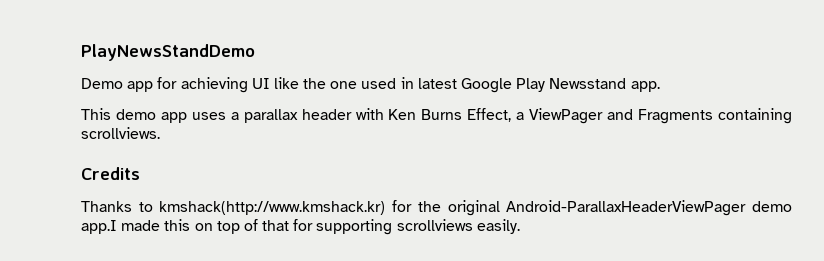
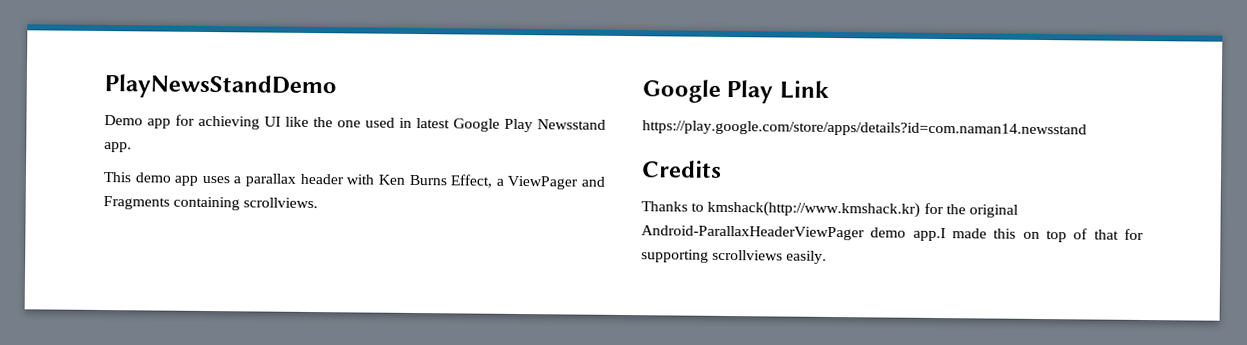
+ Google Play Link
+ https://play.google.com/store/apps/details?id=com.naman14.newsstand

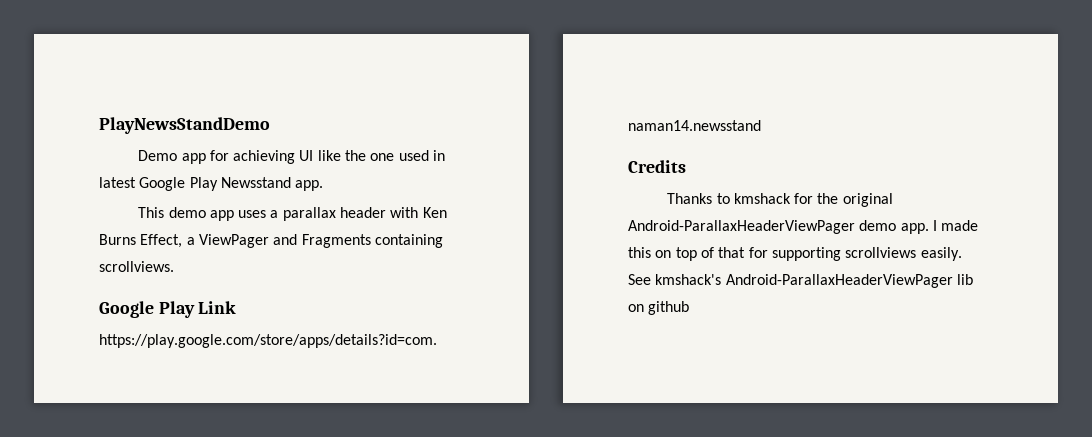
- Thanks to kmshack(http://www.kmshack.kr) for the original Android-ParallaxHeaderViewPager demo app.I made this on top of that for supporting scrollviews easily.
+ Thanks to kmshack for the original Android-ParallaxHeaderViewPager demo app. I made this on top of that for supporting scrollviews easily.
+ See kmshack's Android-ParallaxHeaderViewPager lib on github

